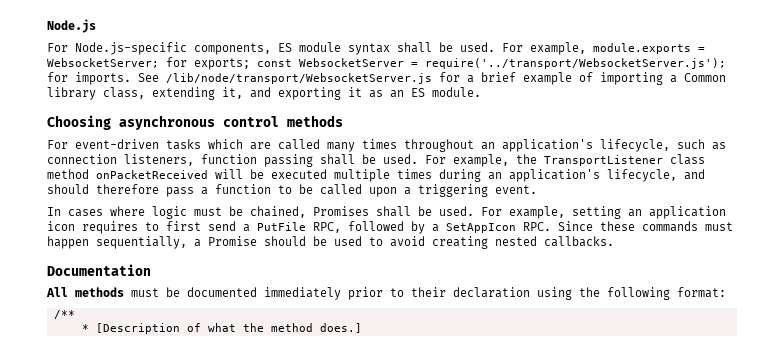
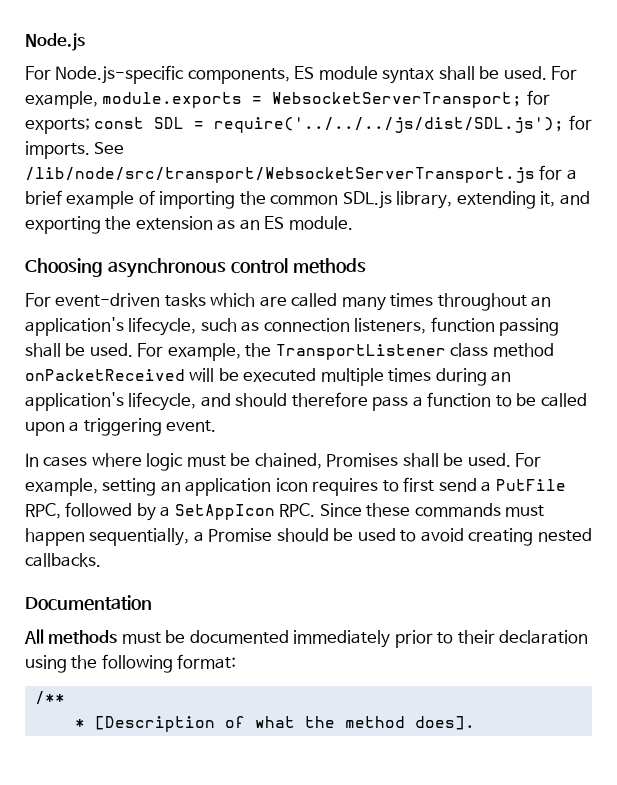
- For example, module.exports = WebsocketServer; for exports; const WebsocketServer = require('../transport/WebsocketServer.js'); for imports.
+ For example, module.exports = WebsocketServerTransport; for exports; const SDL = require('../../../js/dist/SDL.js'); for imports.
- See /lib/node/transport/WebsocketServer.js for a brief example of importing a Common library class, extending it, and exporting it as an ES module.
+ See /lib/node/src/transport/WebsocketServerTransport.js for a brief example of importing the common SDL.js library, extending it, and exporting the extension as an ES module.
- * [Description of what the method does.]
+ * [Description of what the method does].

